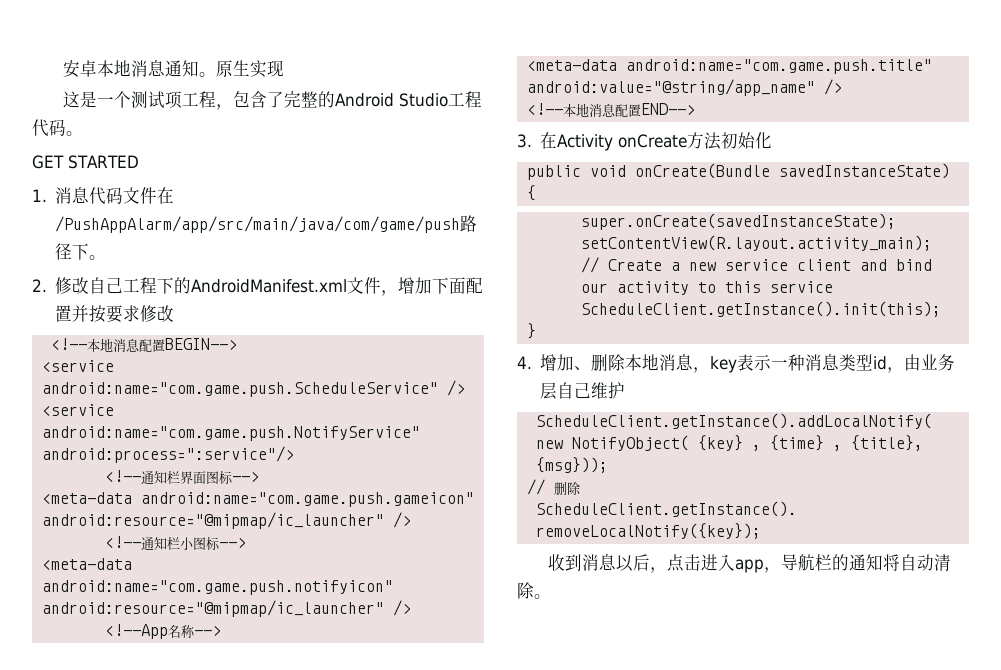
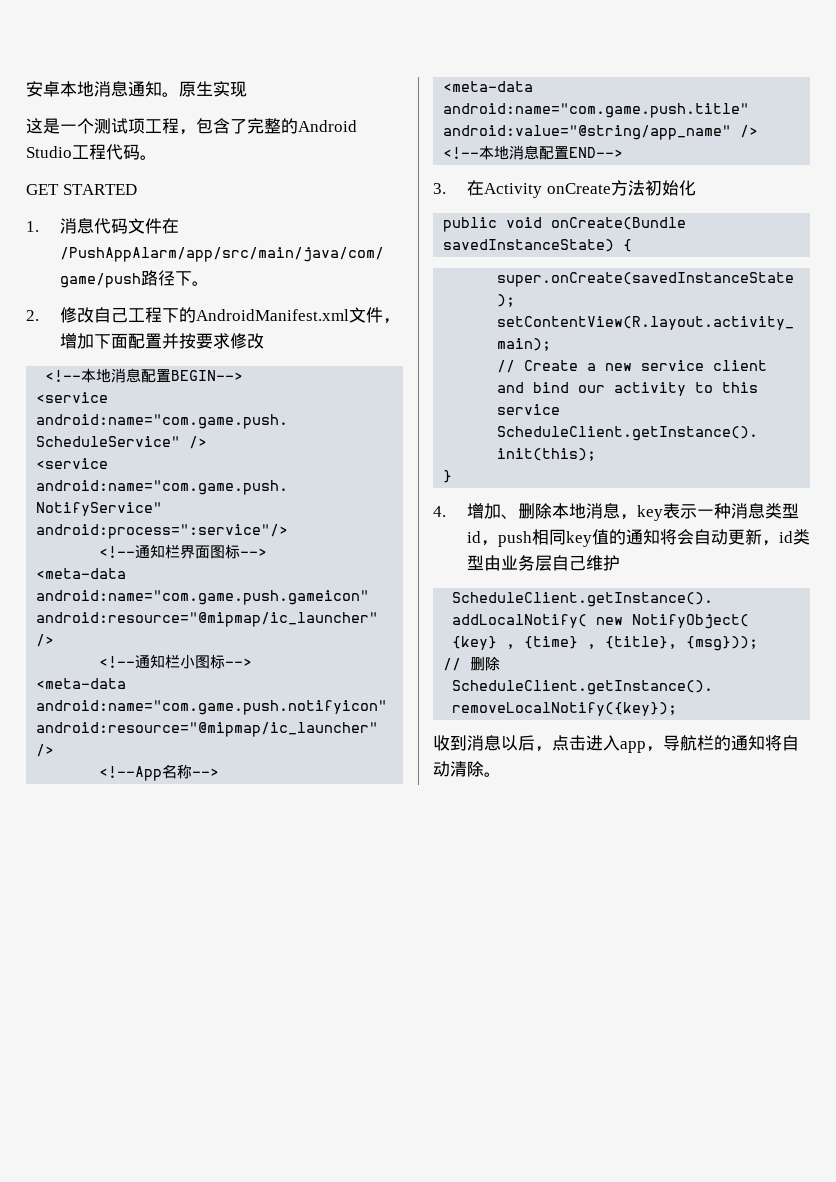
- 4.增加、删除本地消息，key表示一种消息类型id，由业务层自己维护
+ 4.增加、删除本地消息，key表示一种消息类型id，push相同key值的通知将会自动更新，id类型由业务层自己维护

